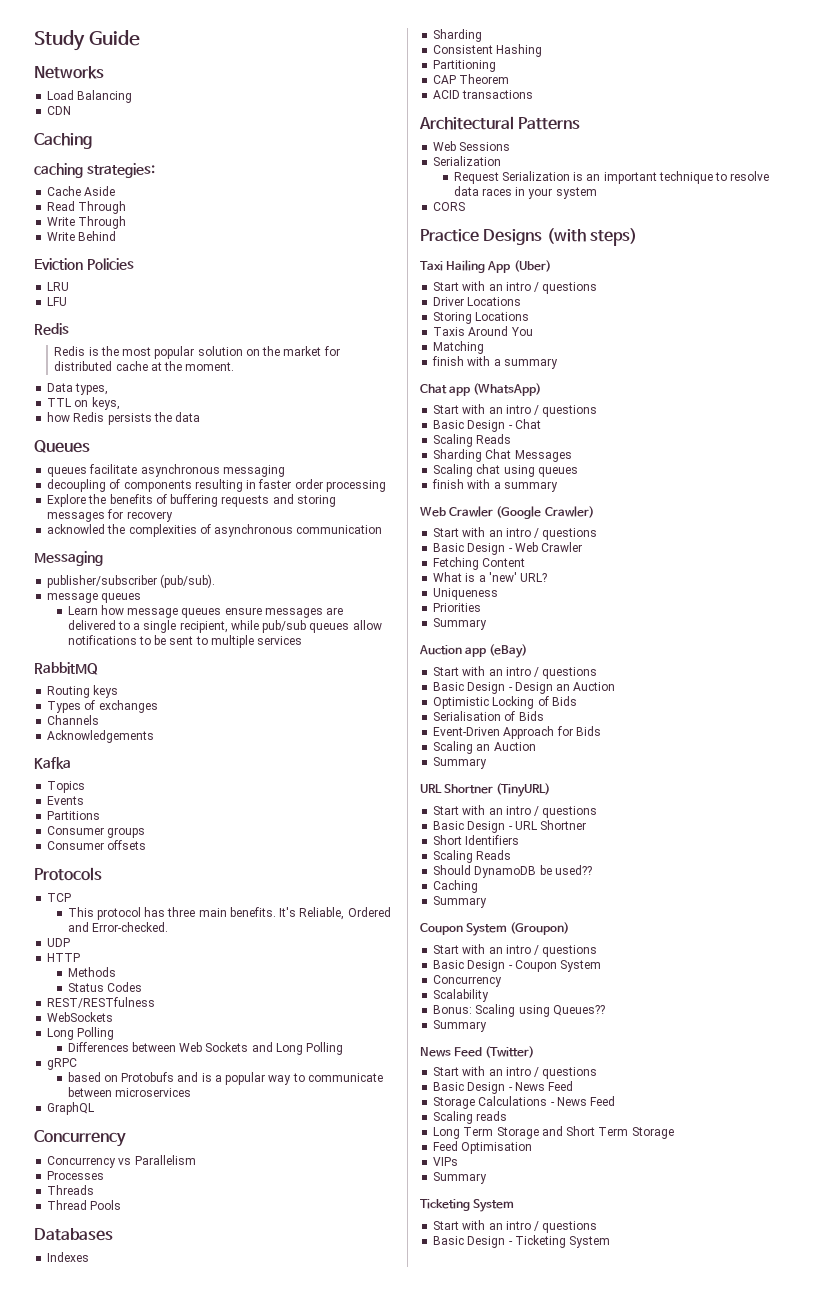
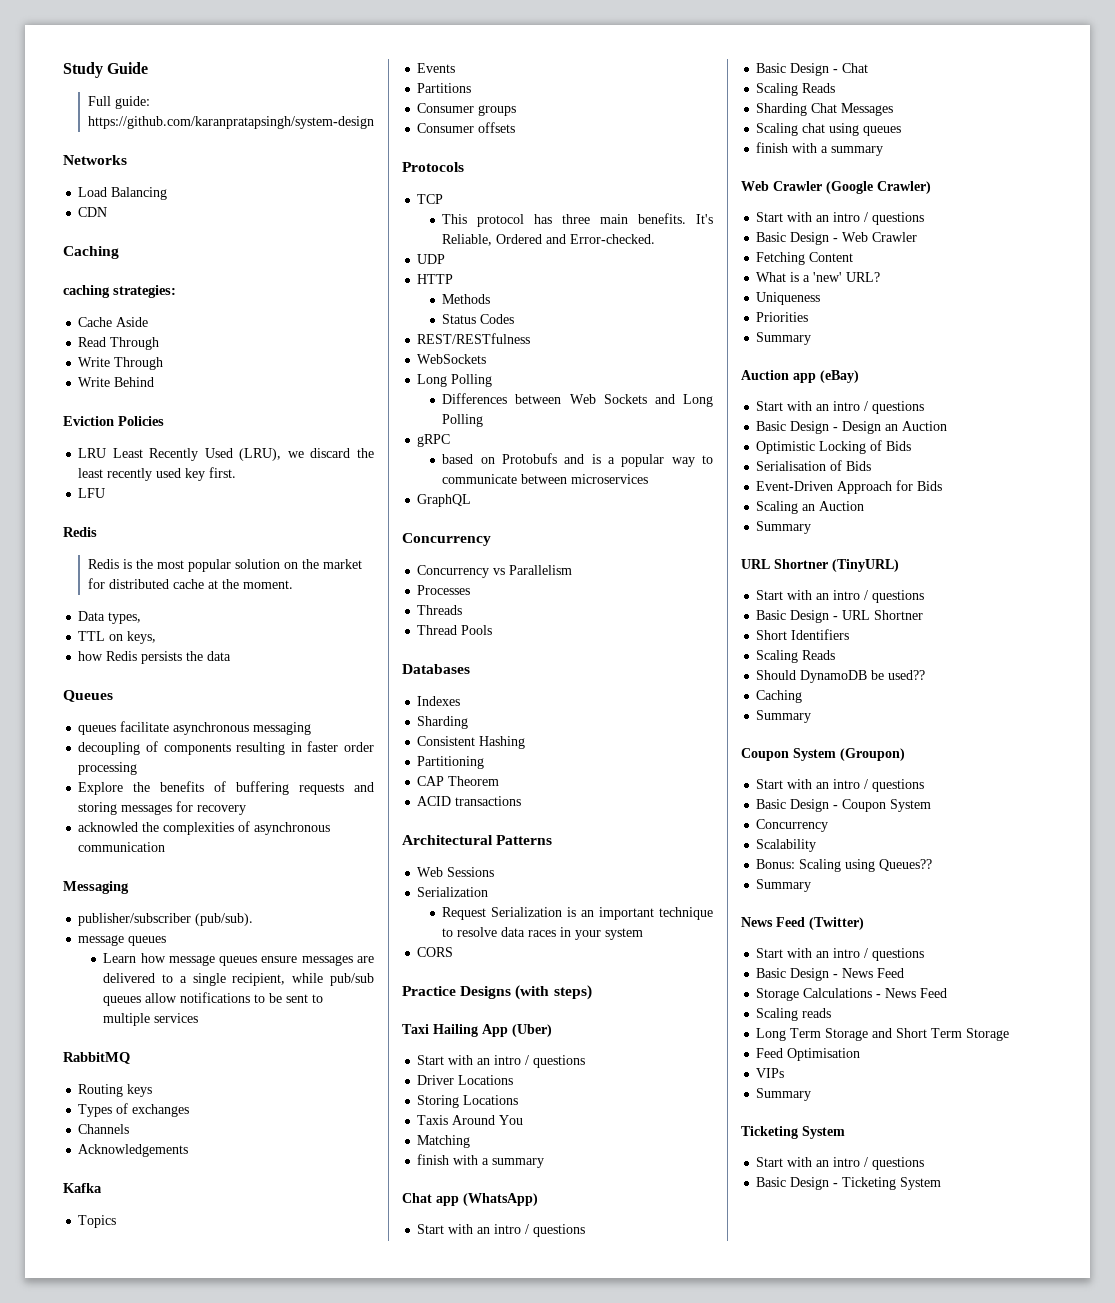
+ Full guide: https://github.com/karanpratapsingh/system-design
- LRU
+ LRU Least Recently Used (LRU), we discard the least recently used key first.

